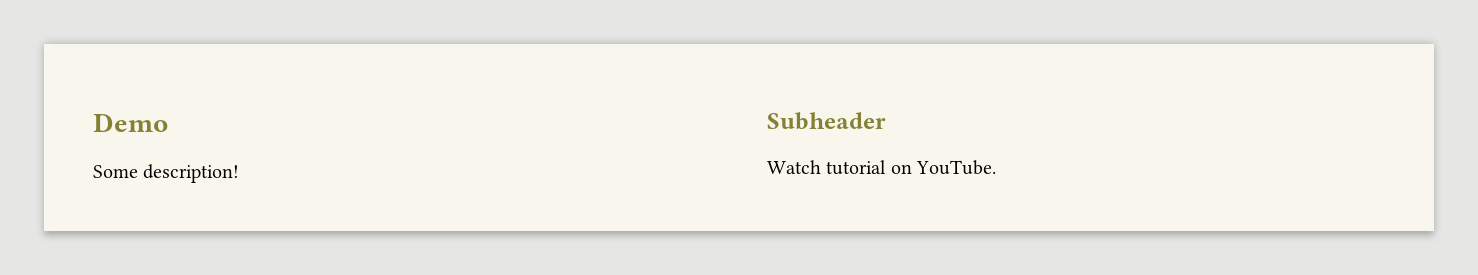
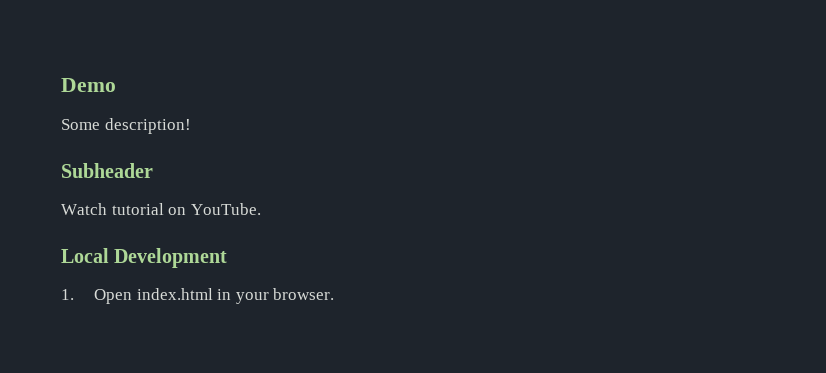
+ Local Development
+ 1. Open index.html in your browser.

